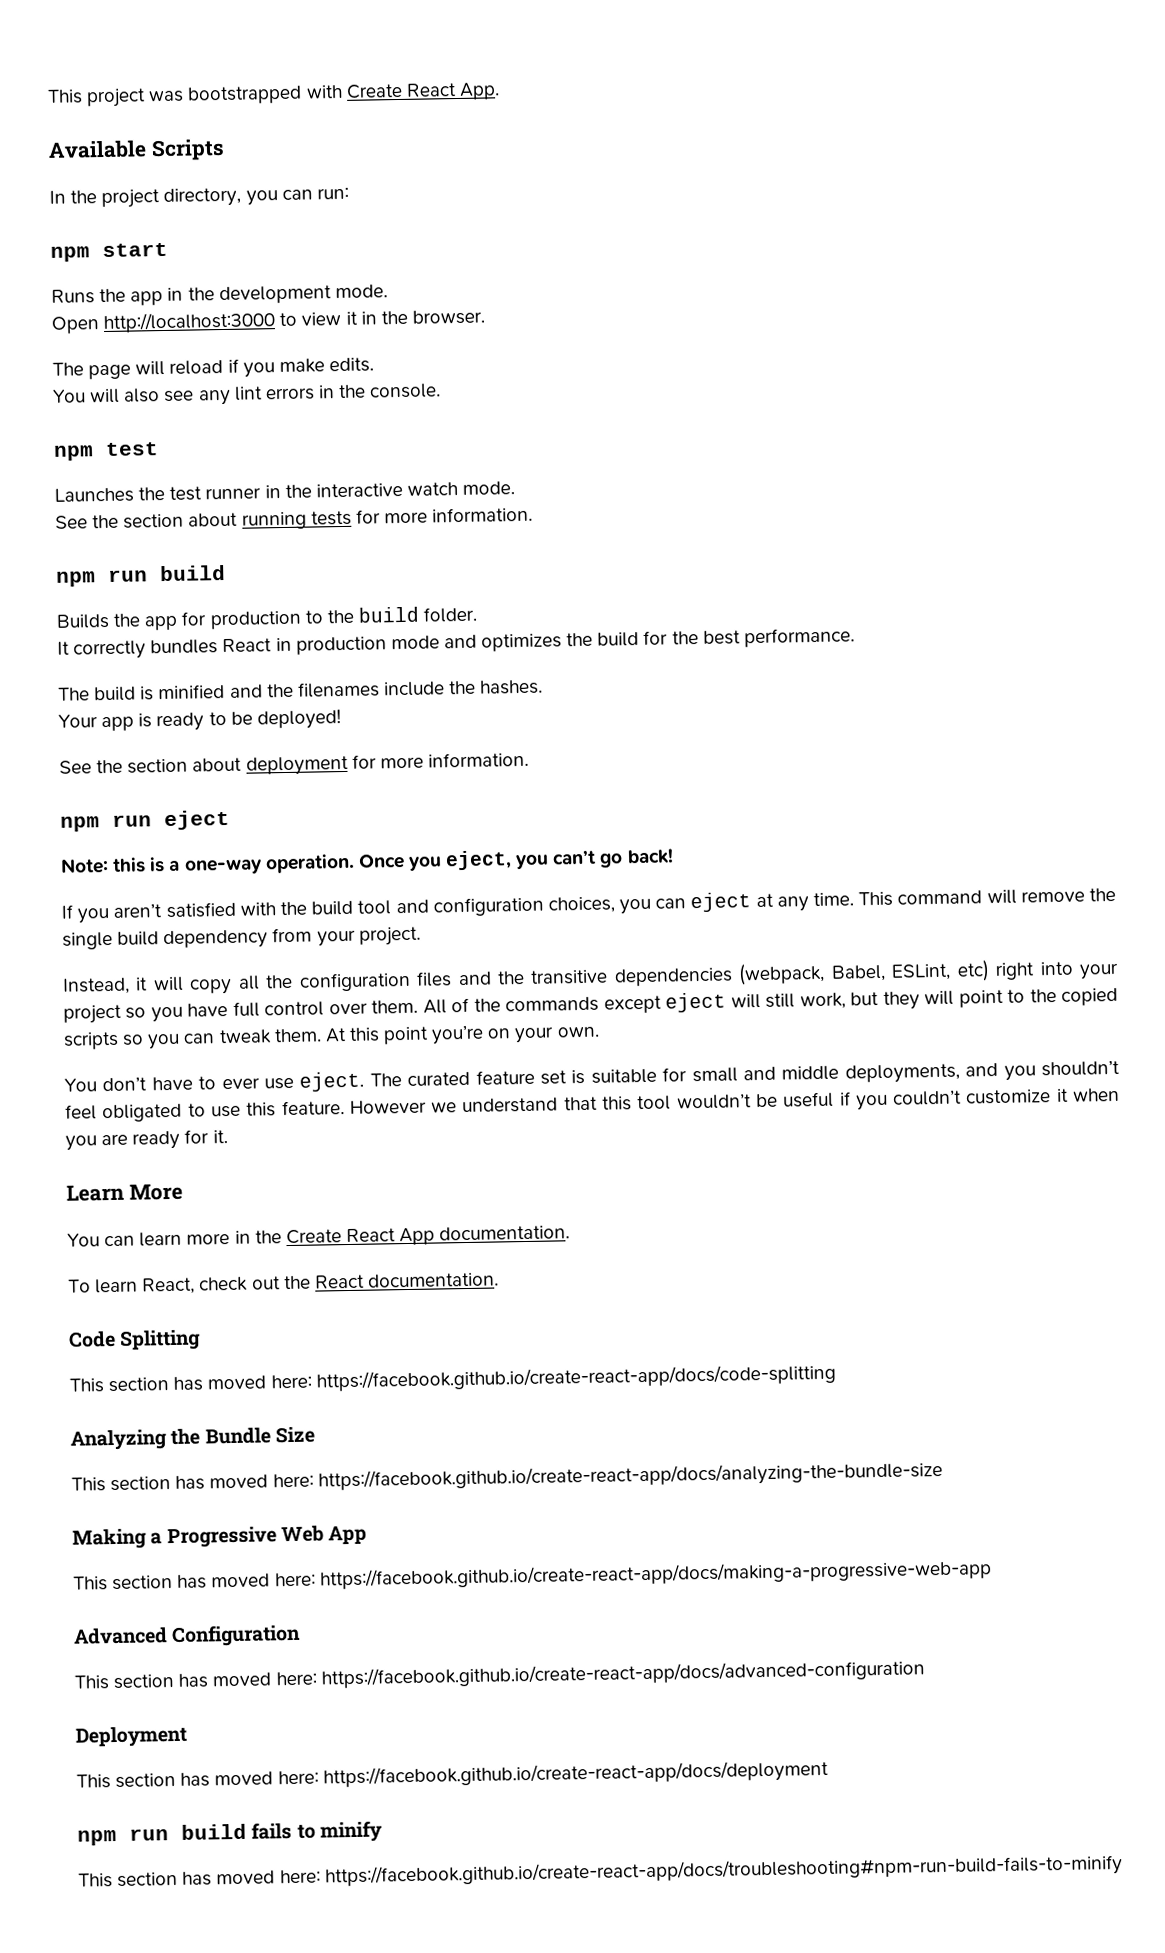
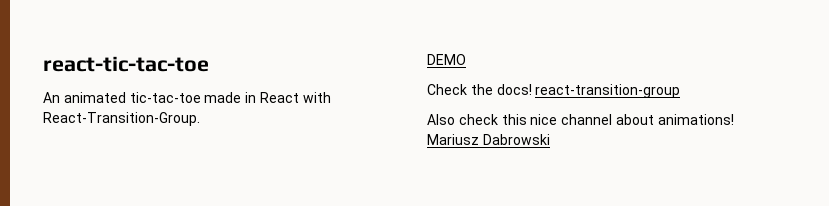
- This project was bootstrapped with Create React App.
- Available Scripts
- In the project directory, you can run:
- npm start
- Runs the app in the development mode.
- Open http://localhost:3000 to view it in the browser.
- The page will reload if you make edits.
- You will also see any lint errors in the console.
- npm test
- Launches the test runner in the interactive watch mode.
- See the section about running tests for more information.
- npm run build
- Builds the app for production to the build folder.
- It correctly bundles React in production mode and optimizes the build for the best performance.
- The build is minified and the filenames include the hashes.
- Your app is ready to be deployed!
- See the section about deployment for more information.
- npm run eject
- Note: this is a one-way operation. Once you eject, you can’t go back!
- If you aren’t satisfied with the build tool and configuration choices, you can eject at any time. This command will remove the single build dependency from your project.
- Instead, it will copy all the configuration files and the transitive dependencies (webpack, Babel, ESLint, etc) right into your project so you have full control over them. All of the commands except eject will still work, but they will point to the copied scripts so you can tweak them. At this point you’re on your own.
- You don’t have to ever use eject. The curated feature set is suitable for small and middle deployments, and you shouldn’t feel obligated to use this feature. However we understand that this tool wouldn’t be useful if you couldn’t customize it when you are ready for it.
- Learn More
- You can learn more in the Create React App documentation.
- To learn React, check out the React documentation.
- Code Splitting
- This section has moved here: https://facebook.github.io/create-react-app/docs/code-splitting
- Analyzing the Bundle Size
- This section has moved here: https://facebook.github.io/create-react-app/docs/analyzing-the-bundle-size
- Making a Progressive Web App
- This section has moved here: https://facebook.github.io/create-react-app/docs/making-a-progressive-web-app
- Advanced Configuration
- This section has moved here: https://facebook.github.io/create-react-app/docs/advanced-configuration
- Deployment
- This section has moved here: https://facebook.github.io/create-react-app/docs/deployment
- npm run build fails to minify
- This section has moved here: https://facebook.github.io/create-react-app/docs/troubleshooting#npm-run-build-fails-to-minify
+ react-tic-tac-toe
+ An animated tic-tac-toe made in React with React-Transition-Group.
+ DEMO
+ Check the docs! react-transition-group
+ Also check this nice channel about animations! Mariusz Dabrowski

